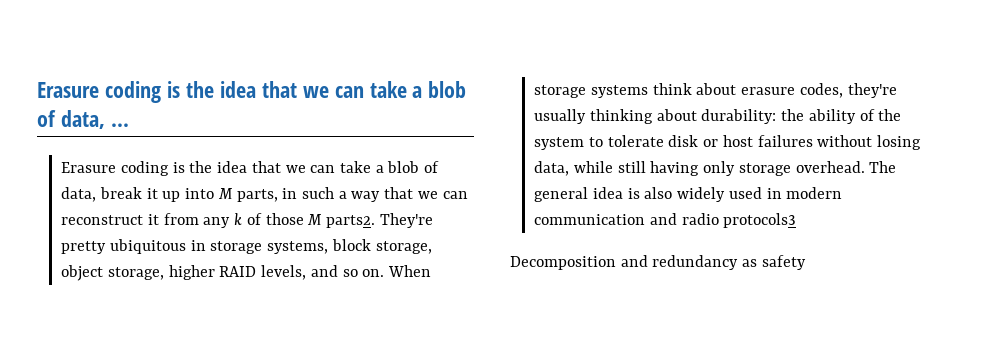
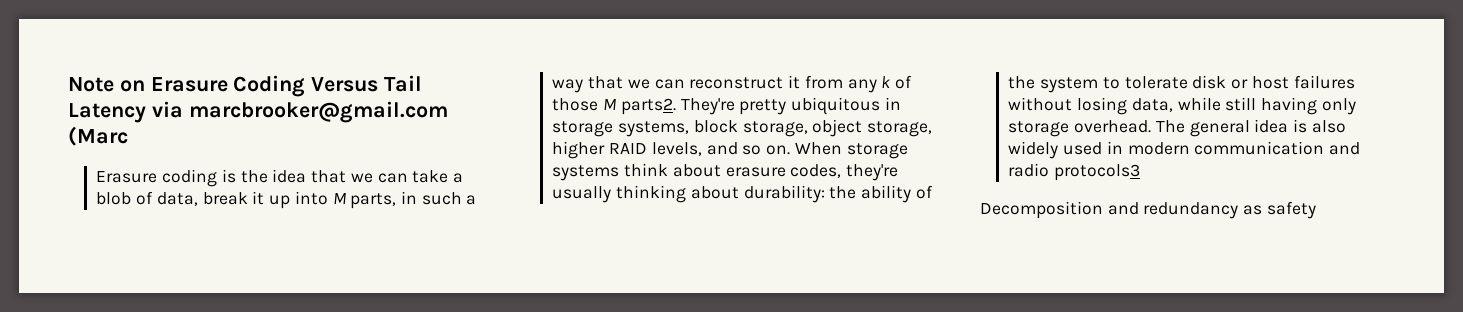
- Erasure coding is the idea that we can take a blob of data, ...
+ Note on Erasure Coding Versus Tail Latency via marcbrooker@gmail.com (Marc

